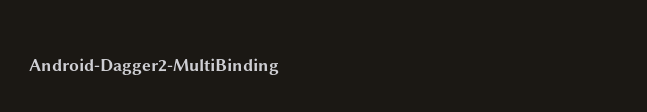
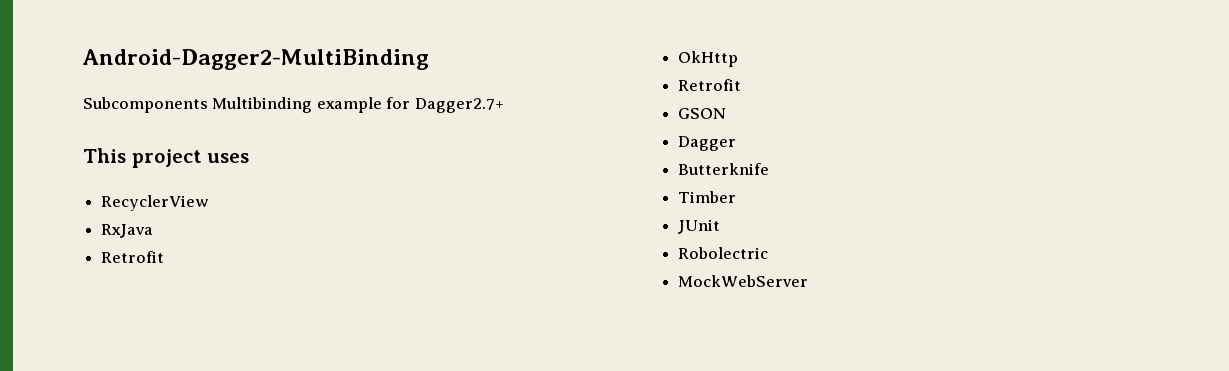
+ Subcomponents Multibinding example for Dagger2.7+
+ This project uses
+ RecyclerView
+ RxJava
+ Retrofit
+ OkHttp
+ Retrofit
+ GSON
+ Dagger
+ Butterknife
+ Timber
+ JUnit
+ Robolectric
+ MockWebServer

